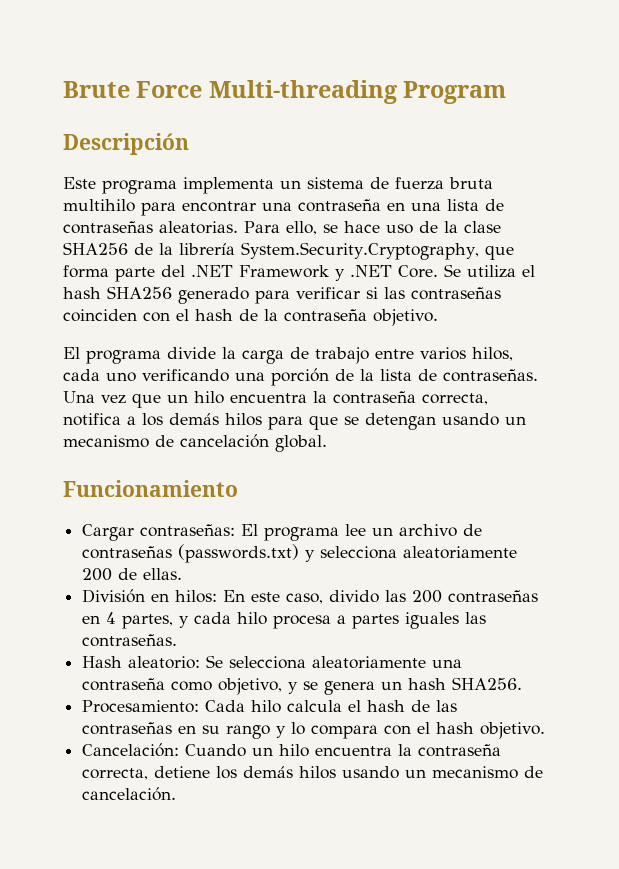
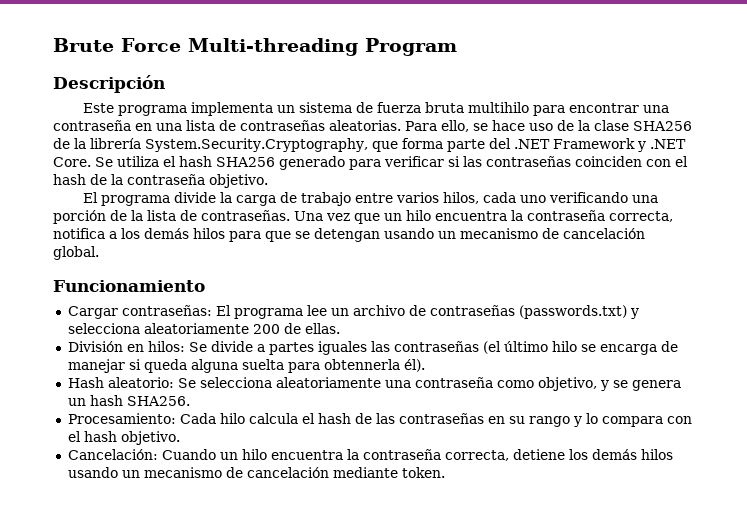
- División en hilos: En este caso, divido las 200 contraseñas en 4 partes, y cada hilo procesa a partes iguales las contraseñas.
+ División en hilos: Se divide a partes iguales las contraseñas (el último hilo se encarga de manejar si queda alguna suelta para obtennerla él).
- Cancelación: Cuando un hilo encuentra la contraseña correcta, detiene los demás hilos usando un mecanismo de cancelación.
+ Cancelación: Cuando un hilo encuentra la contraseña correcta, detiene los demás hilos usando un mecanismo de cancelación mediante token.

